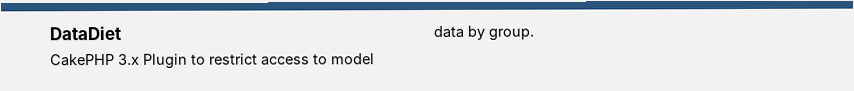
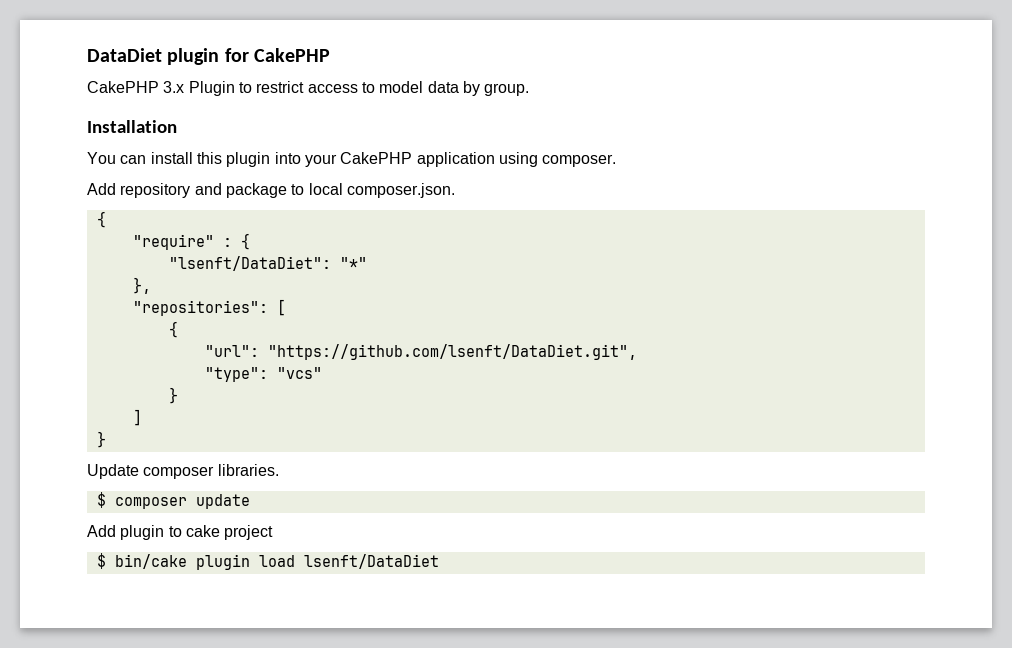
- DataDiet
+ DataDiet plugin for CakePHP
+ Installation
+ You can install this plugin into your CakePHP application using composer.
+ Add repository and package to local composer.json.
+ {
+ "require" : {
+ "lsenft/DataDiet": "*"
+ },
+ "repositories": [
+ {
+ "url": "https://github.com/lsenft/DataDiet.git",
+ "type": "vcs"
+ }
+ ]
+ }
+ Update composer libraries.
+ $ composer update
+ Add plugin to cake project
+ $ bin/cake plugin load lsenft/DataDiet

